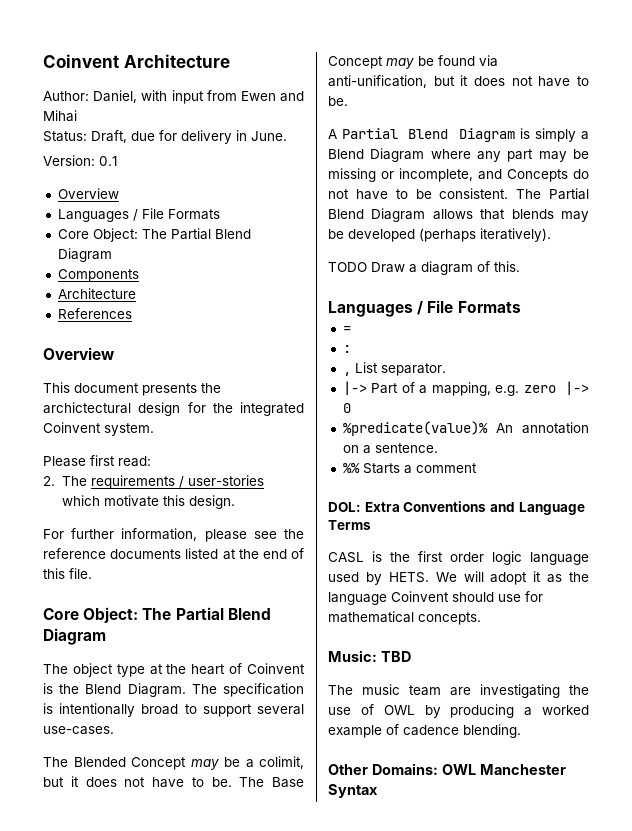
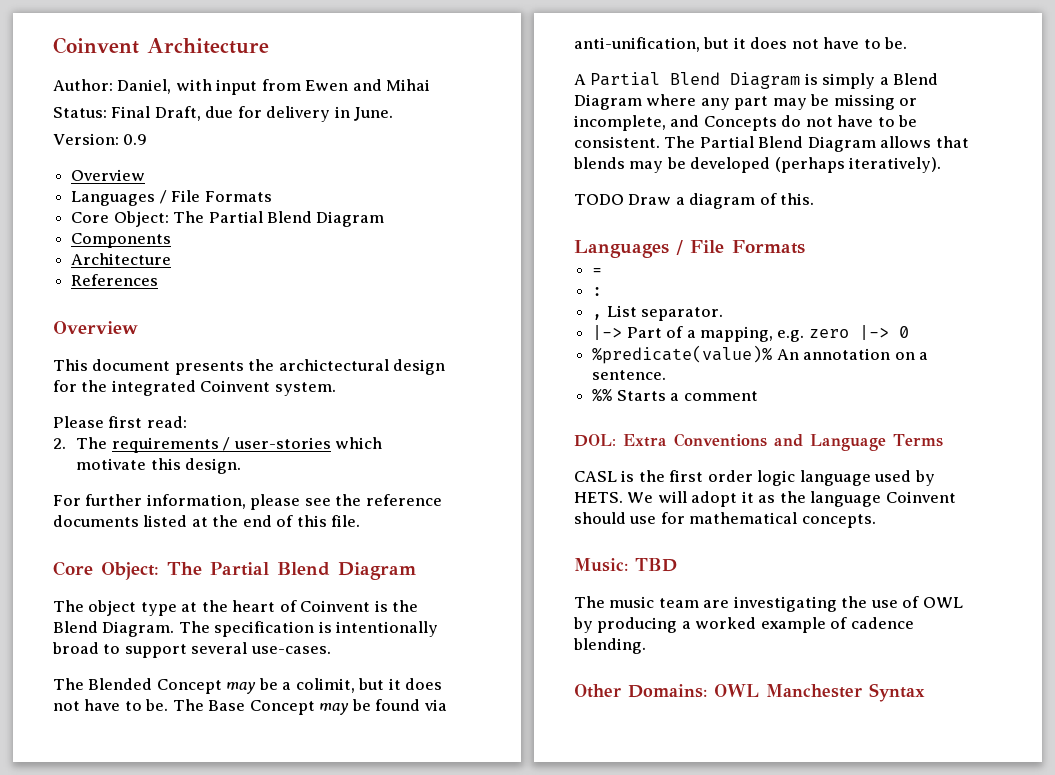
- Status: Draft, due for delivery in June.
+ Status: Final Draft, due for delivery in June.
- Version: 0.1
+ Version: 0.9

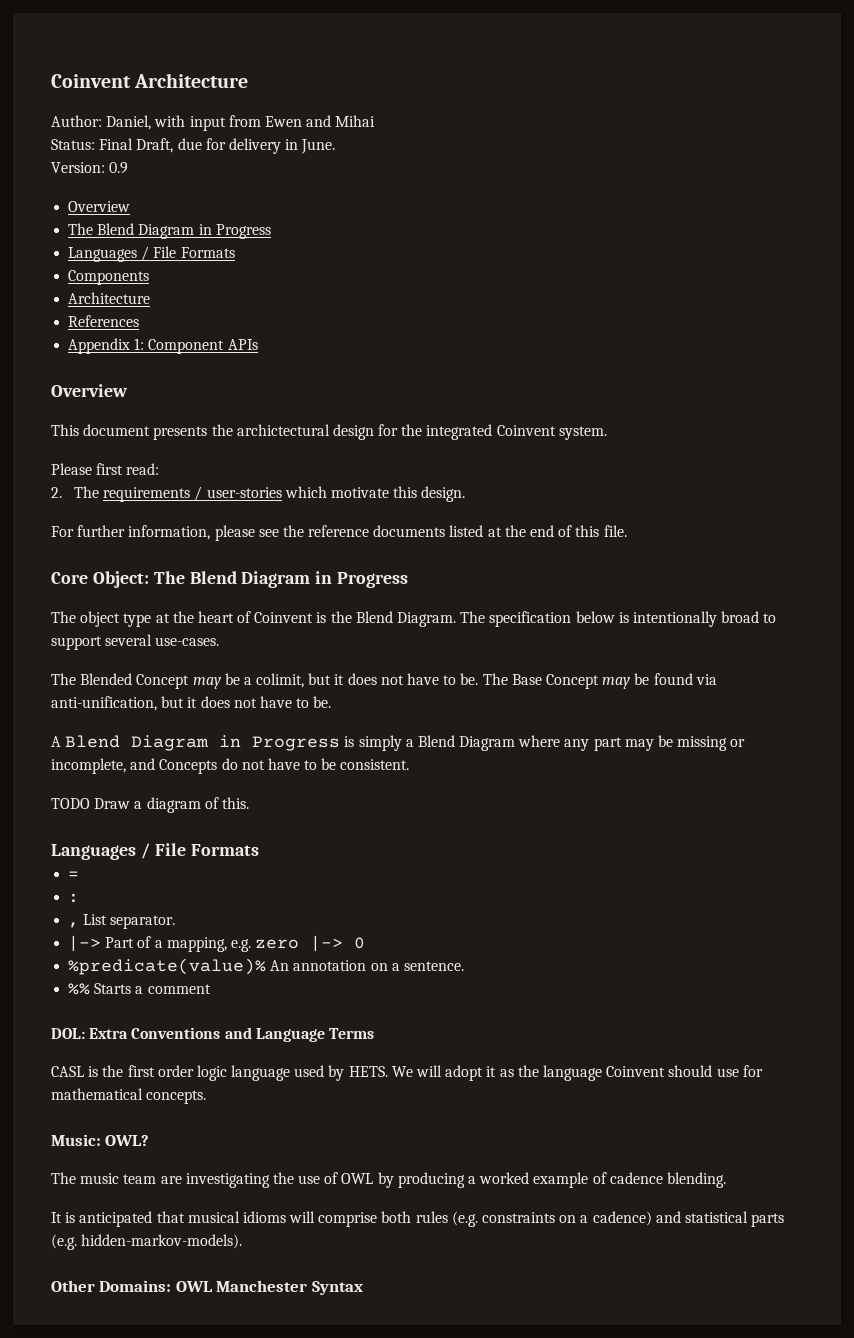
  Version: 0.9
  Overview
+ The Blend Diagram in Progress
  Languages / File Formats
- Core Object: The Partial Blend Diagram
+ Appendix 1: Component APIs
  For further information, please see the reference documents listed at the end of this file.
- Core Object: The Partial Blend Diagram
+ Core Object: The Blend Diagram in Progress
- The specification is intentionally broad to support several use-cases.
+ The specification below is intentionally broad to support several use-cases.
- A Partial Blend Diagram is simply a Blend Diagram where any part may be missing or incomplete, and Concepts do not have to be consistent. The Partial Blend Diagram allows that blends may be developed (perhaps iteratively).
+ A Blend Diagram in Progress is simply a Blend Diagram where any part may be missing or incomplete, and Concepts do not have to be consistent.
- Music: TBD
+ Music: OWL?
+ It is anticipated that musical idioms will comprise both rules (e.g. constraints on a cadence) and statistical parts (e.g. hidden-markov-models).

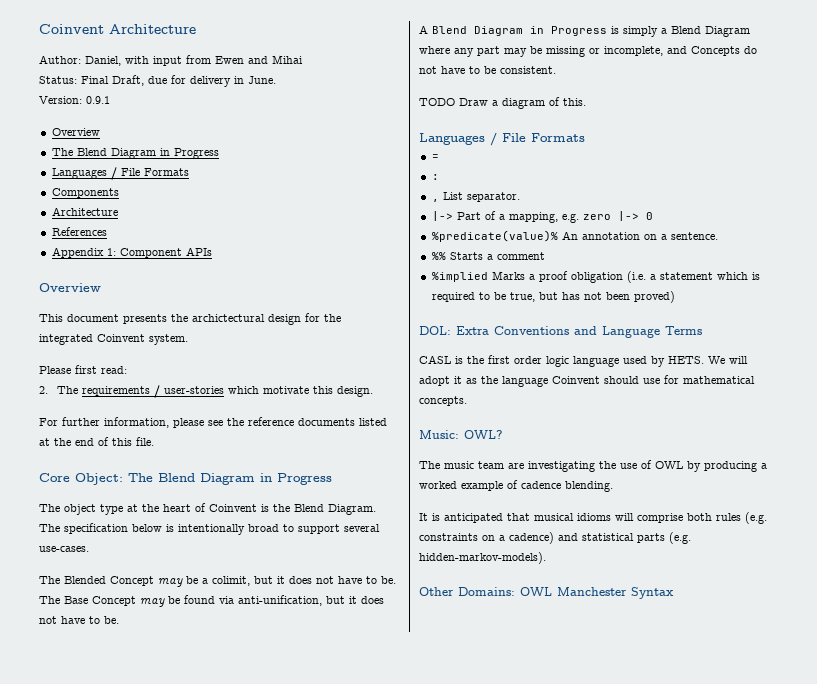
- Version: 0.9
+ Version: 0.9.1
+ %implied Marks a proof obligation (i.e. a statement which is required to be true, but has not been proved)

